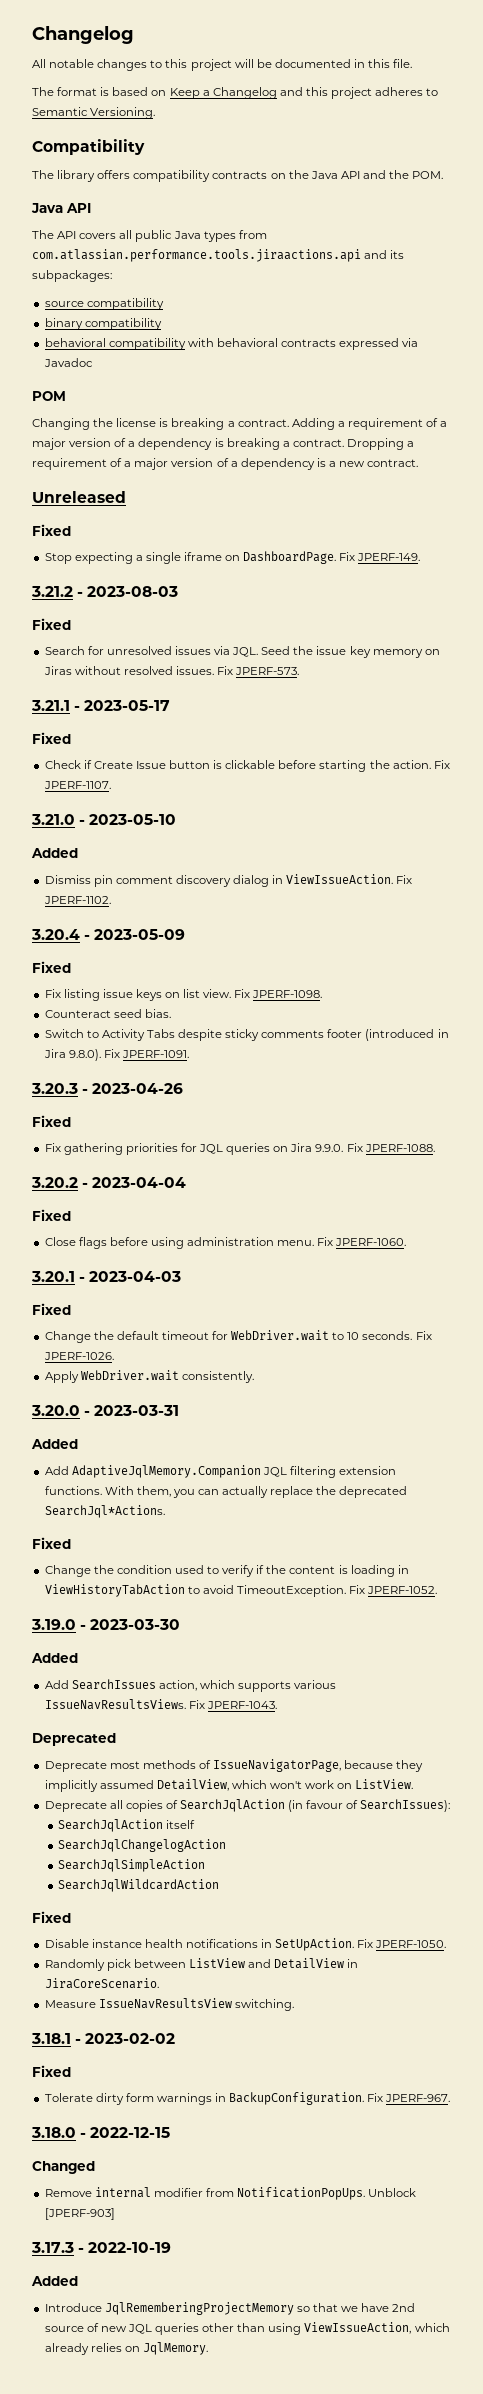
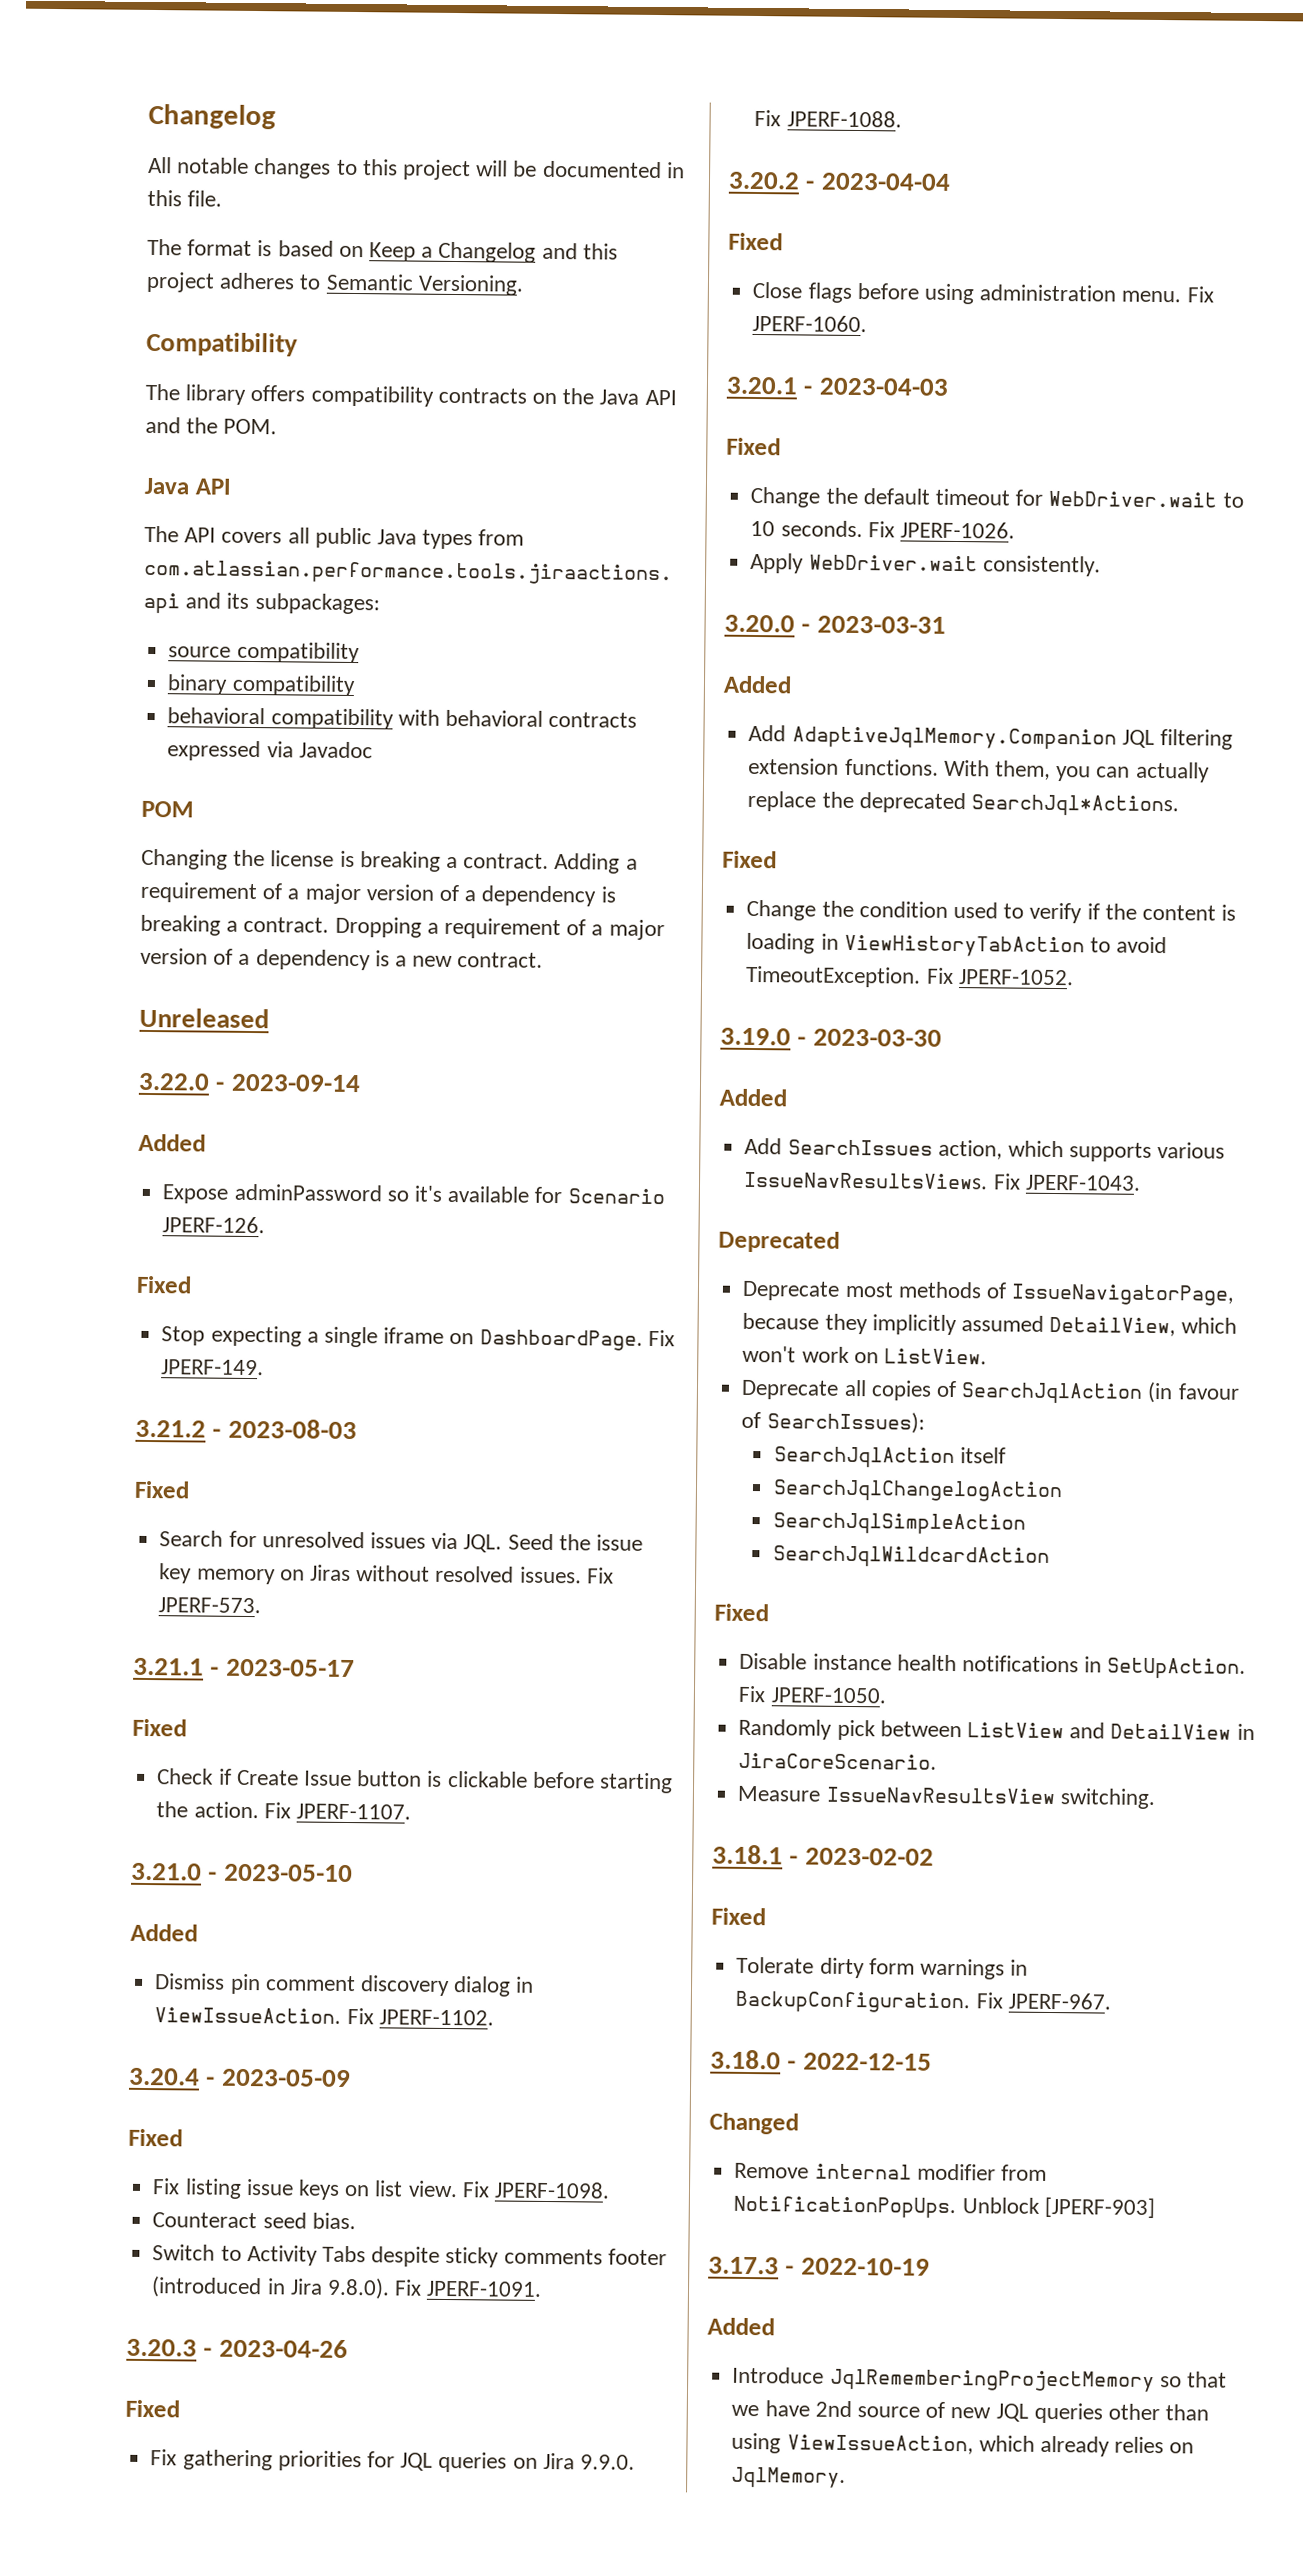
+ 3.22.0 - 2023-09-14
+ Added
+ Expose adminPassword so it's available for Scenario JPERF-126.

